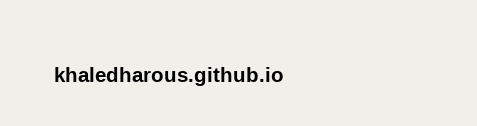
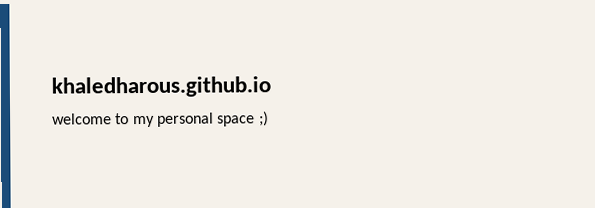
+ welcome to my personal space ;)

